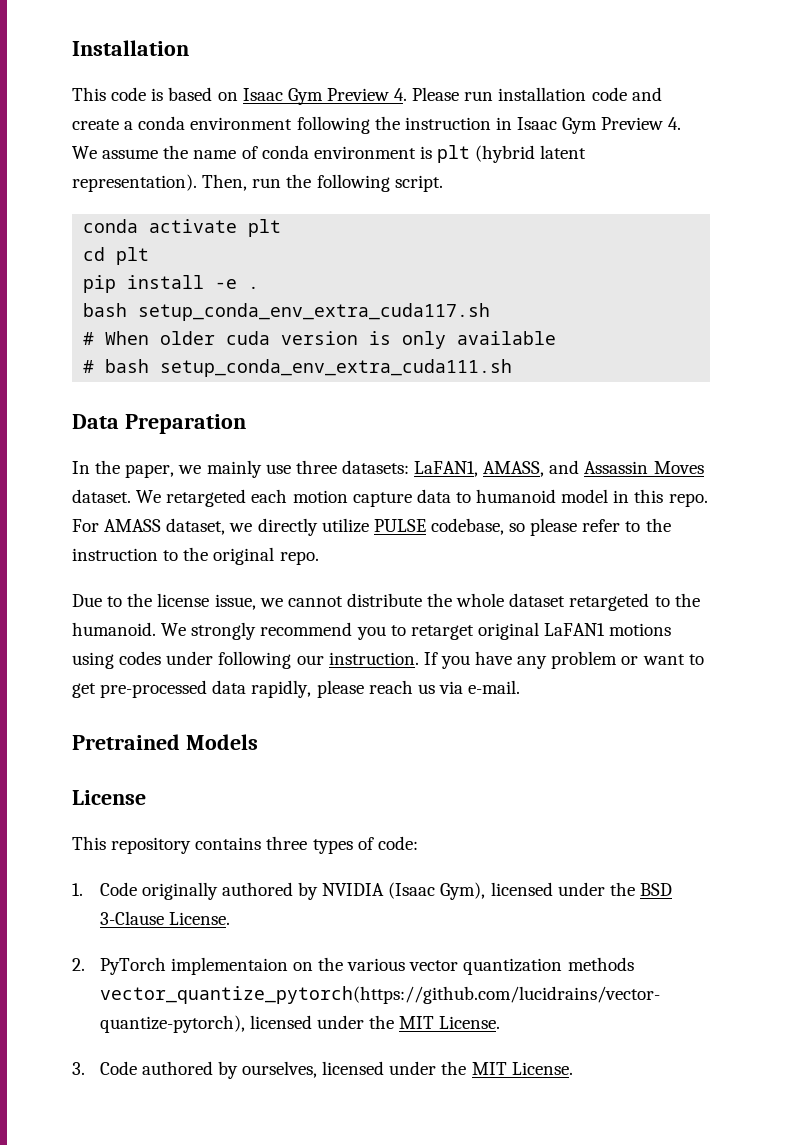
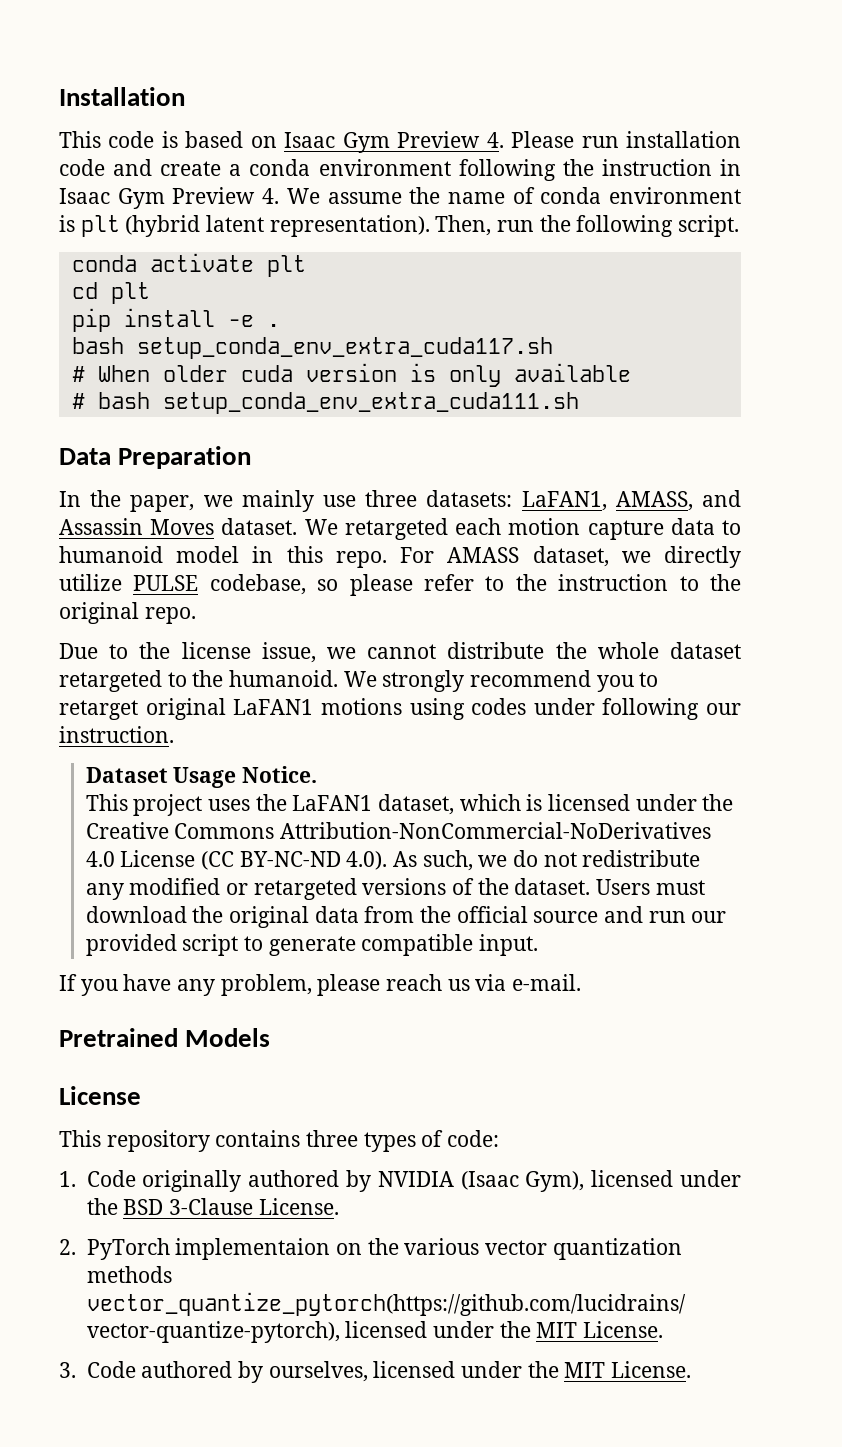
- We strongly recommend you to retarget original LaFAN1 motions using codes under following our instruction. If you have any problem or want to get pre-processed data rapidly, please reach us via e-mail.
+ We strongly recommend you to retarget original LaFAN1 motions using codes under following our instruction.
+ Dataset Usage Notice.
+ This project uses the LaFAN1 dataset, which is licensed under the Creative Commons Attribution-NonCommercial-NoDerivatives 4.0 License (CC BY-NC-ND 4.0). As such, we do not redistribute any modified or retargeted versions of the dataset. Users must download the original data from the official source and run our provided script to generate compatible input.
+ If you have any problem, please reach us via e-mail.

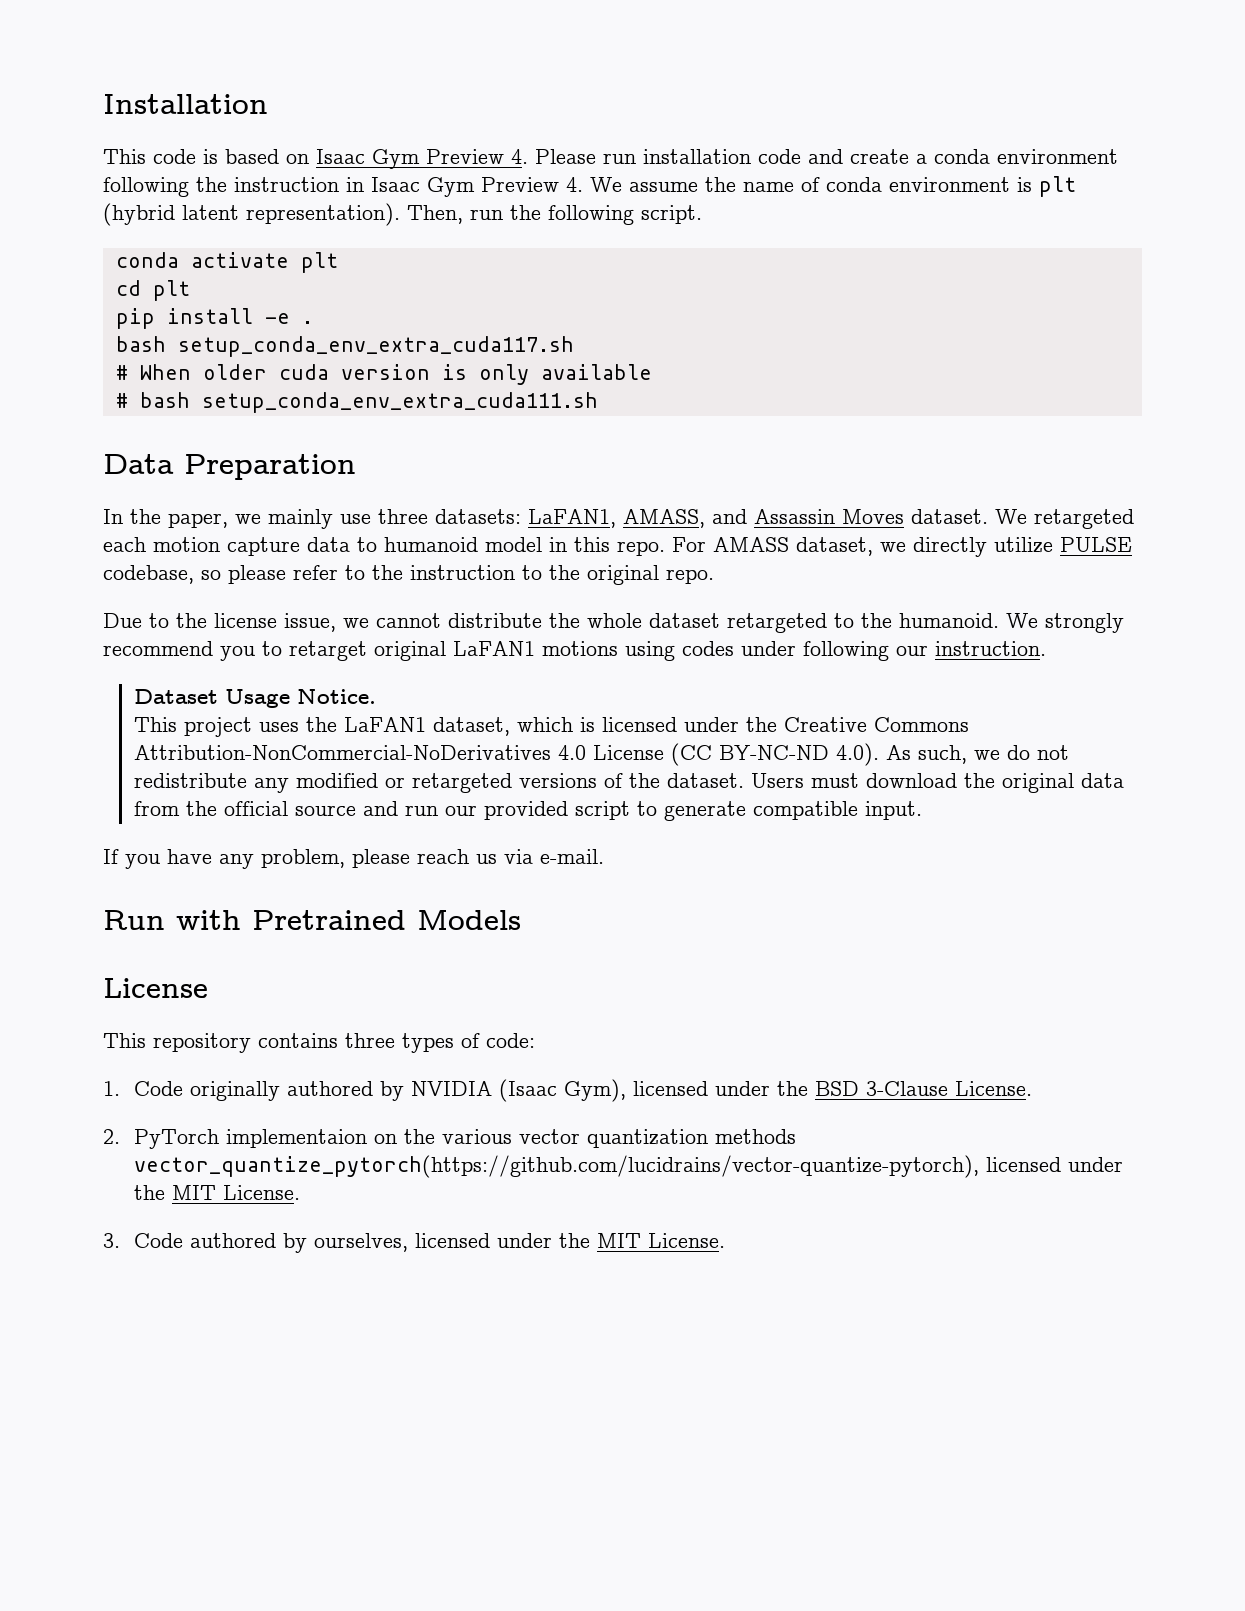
- Pretrained Models
+ Run with Pretrained Models

